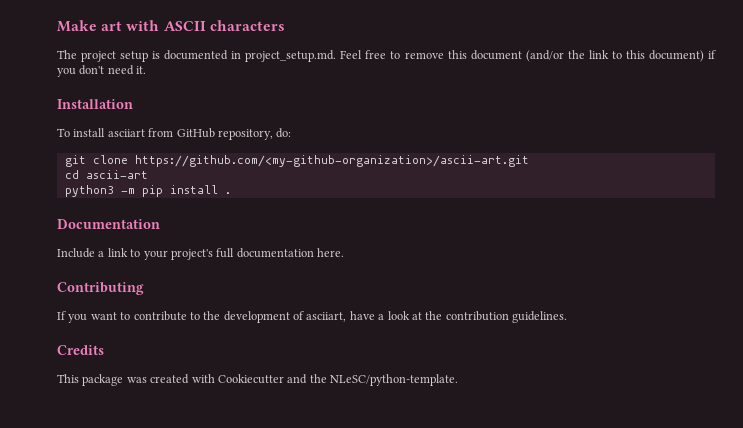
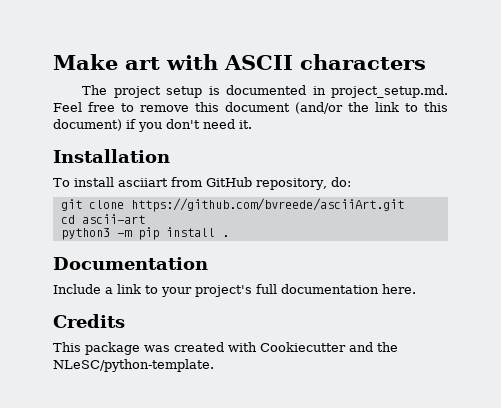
- git clone https://github.com/<my-github-organization>/ascii-art.git
+ git clone https://github.com/bvreede/asciiArt.git
- Contributing
- If you want to contribute to the development of asciiart, have a look at the contribution guidelines.

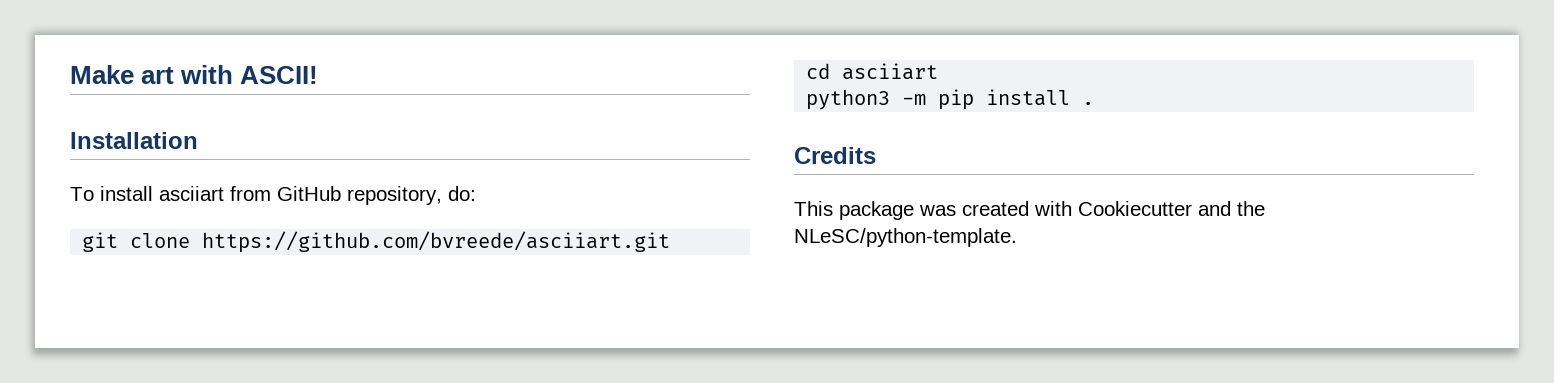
- Make art with ASCII characters
- The project setup is documented in project_setup.md. Feel free to remove this document (and/or the link to this document) if you don't need it.
+ Make art with ASCII!
- git clone https://github.com/bvreede/asciiArt.git
+ git clone https://github.com/bvreede/asciiart.git
- cd ascii-art
+ cd asciiart
- Documentation
- Include a link to your project's full documentation here.

